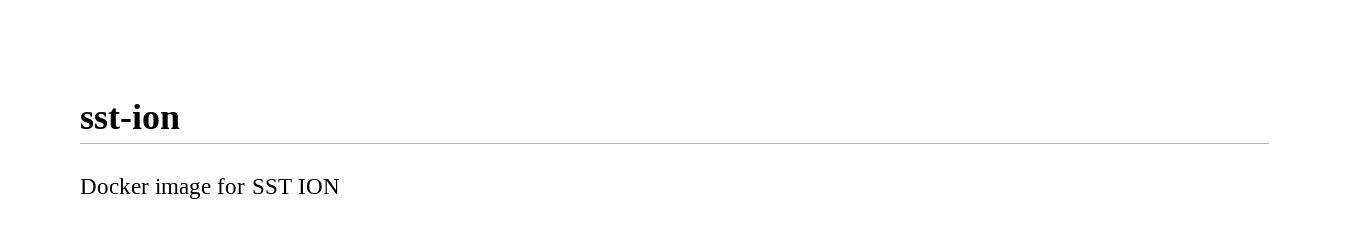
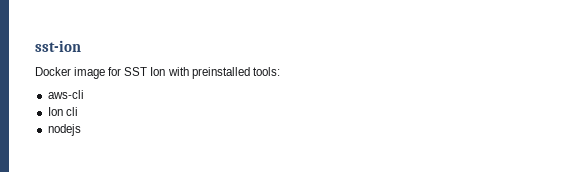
- Docker image for SST ION
+ Docker image for SST Ion with preinstalled tools:
+ aws-cli
+ Ion cli
+ nodejs

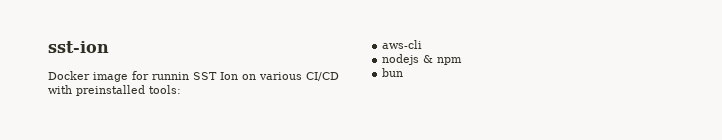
- Docker image for SST Ion with preinstalled tools:
+ Docker image for runnin SST Ion on various CI/CD with preinstalled tools:
- Ion cli
- nodejs
+ nodejs & npm
+ bun

